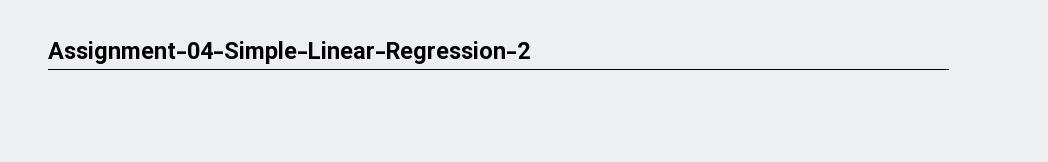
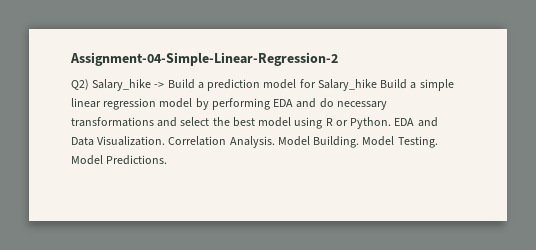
+ Q2) Salary_hike -> Build a prediction model for Salary_hike Build a simple linear regression model by performing EDA and do necessary transformations and select the best model using R or Python. EDA and Data Visualization. Correlation Analysis. Model Building. Model Testing. Model Predictions.

